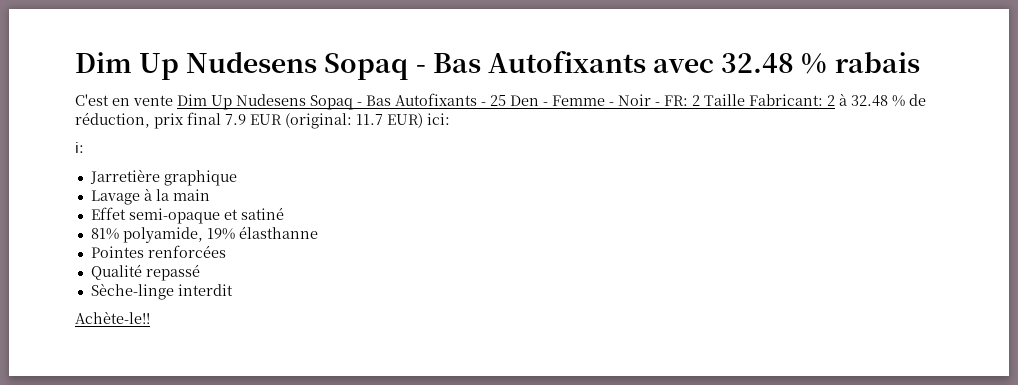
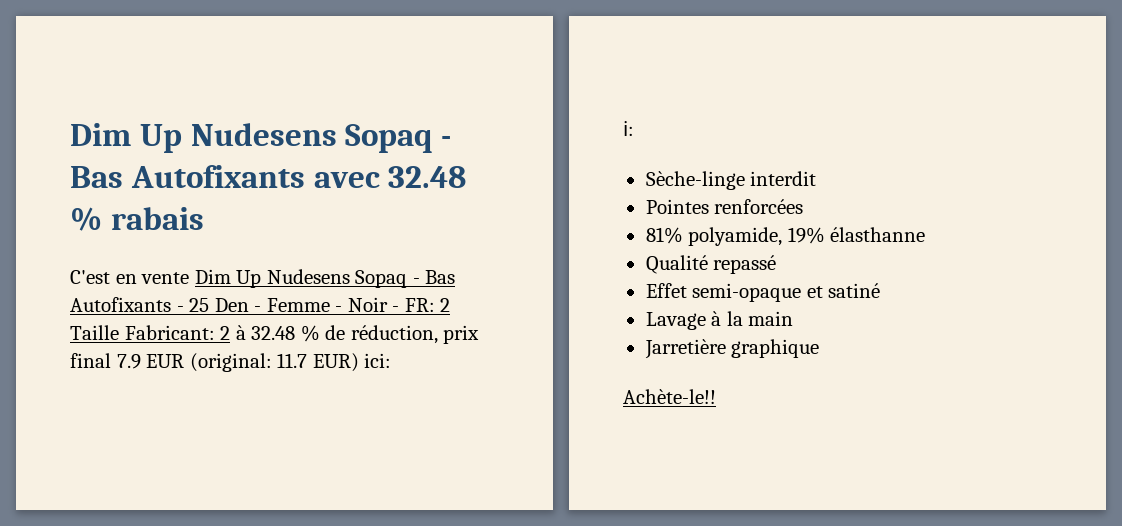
+ Sèche-linge interdit
+ Pointes renforcées
+ 81% polyamide, 19% élasthanne
+ Qualité repassé
+ Effet semi-opaque et satiné
+ Lavage à la main
  Jarretière graphique
- Lavage à la main
- Effet semi-opaque et satiné
- 81% polyamide, 19% élasthanne
- Pointes renforcées
- Qualité repassé
- Sèche-linge interdit

